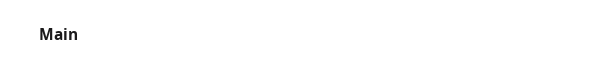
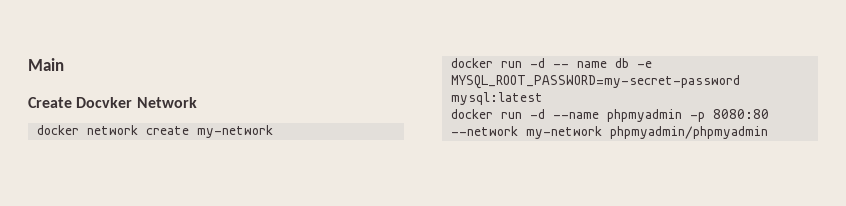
+ Create Docvker Network
+ docker network create my-network
+ docker run -d -- name db -e MYSQL_ROOT_PASSWORD=my-secret-password mysql:latest
+ docker run -d --name phpmyadmin -p 8080:80 --network my-network phpmyadmin/phpmyadmin

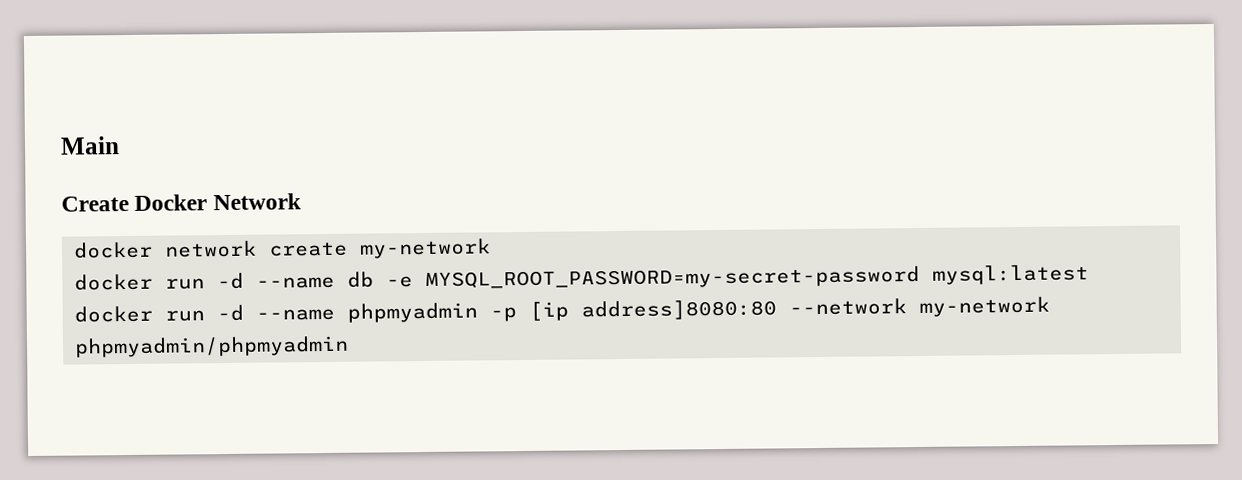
- Create Docvker Network
+ Create Docker Network
- docker run -d -- name db -e MYSQL_ROOT_PASSWORD=my-secret-password mysql:latest
+ docker run -d --name db -e MYSQL_ROOT_PASSWORD=my-secret-password mysql:latest
- docker run -d --name phpmyadmin -p 8080:80 --network my-network phpmyadmin/phpmyadmin
+ docker run -d --name phpmyadmin -p [ip address]8080:80 --network my-network phpmyadmin/phpmyadmin

